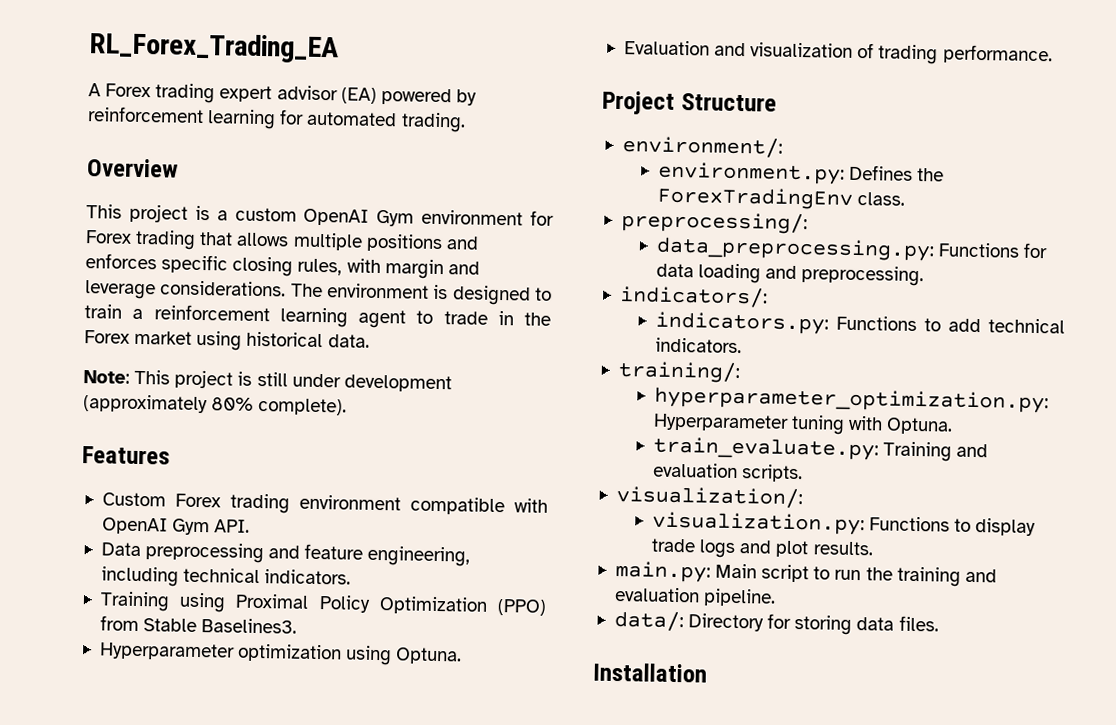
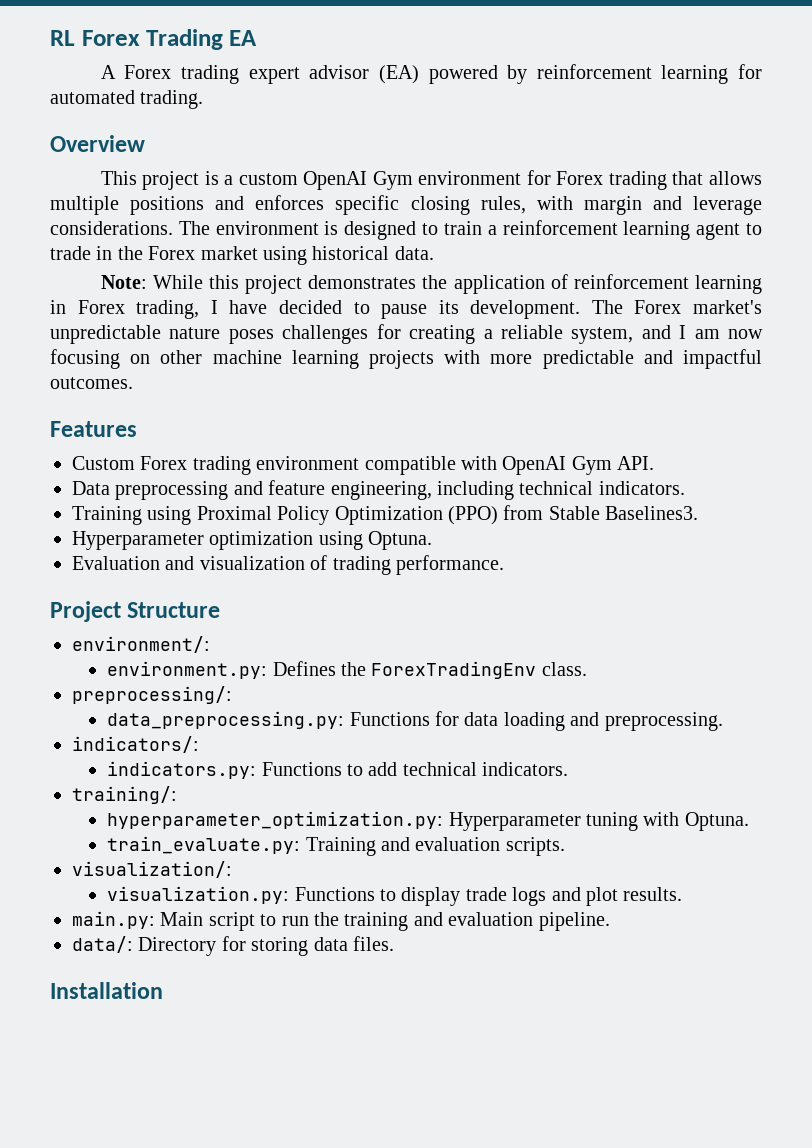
- RL_Forex_Trading_EA
+ RL Forex Trading EA
- Note: This project is still under development (approximately 80% complete).
+ Note: While this project demonstrates the application of reinforcement learning in Forex trading, I have decided to pause its development. The Forex market's unpredictable nature poses challenges for creating a reliable system, and I am now focusing on other machine learning projects with more predictable and impactful outcomes.

